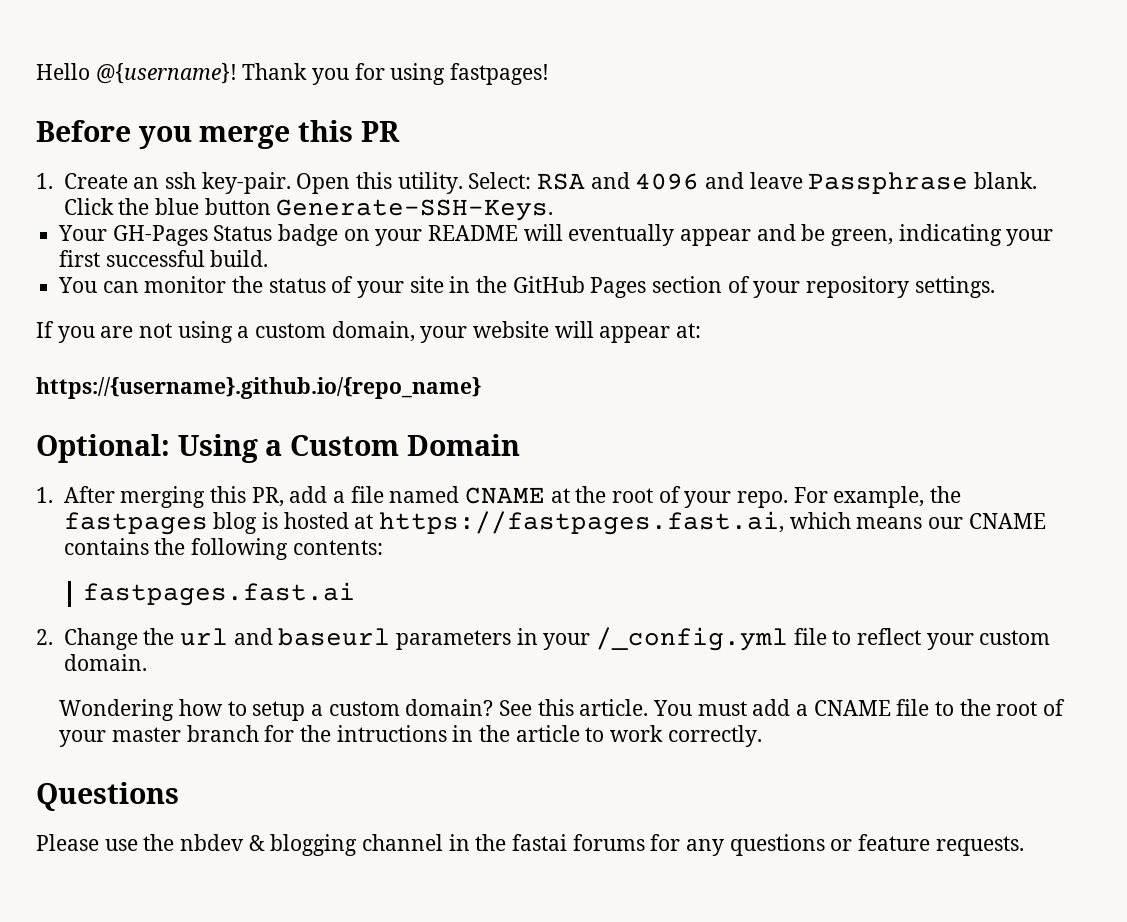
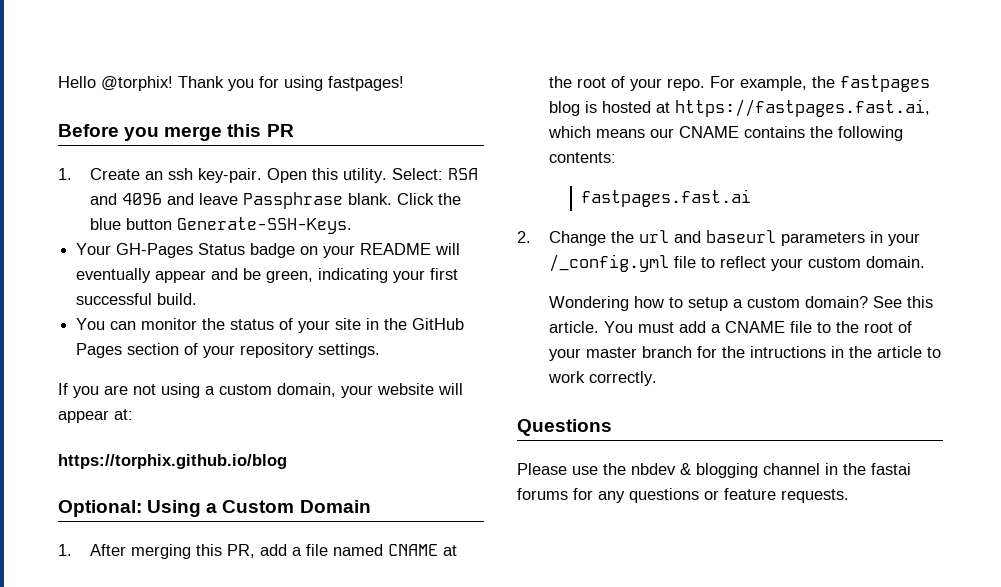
- Hello @{username}!
+ Hello @torphix!
- https://{username}.github.io/{repo_name}
+ https://torphix.github.io/blog

